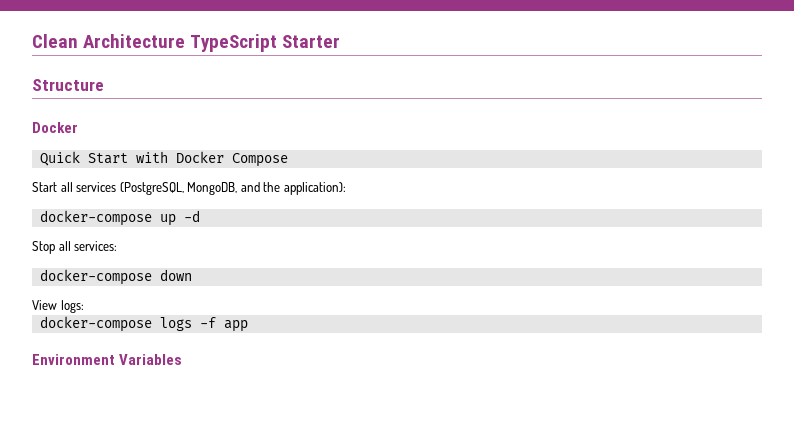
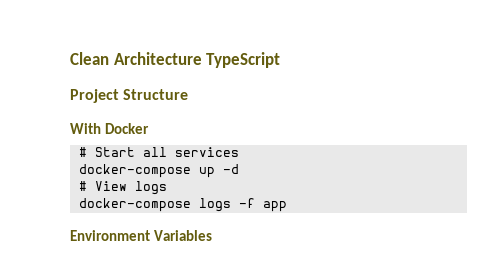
- Clean Architecture TypeScript Starter
- Structure
- Docker
+ Clean Architecture TypeScript
+ Project Structure
+ With Docker
- Quick Start with Docker Compose
- Start all services (PostgreSQL, MongoDB, and the application):
+ # Start all services
  docker-compose up -d
- Stop all services:
- docker-compose down
- View logs:
+ # View logs

